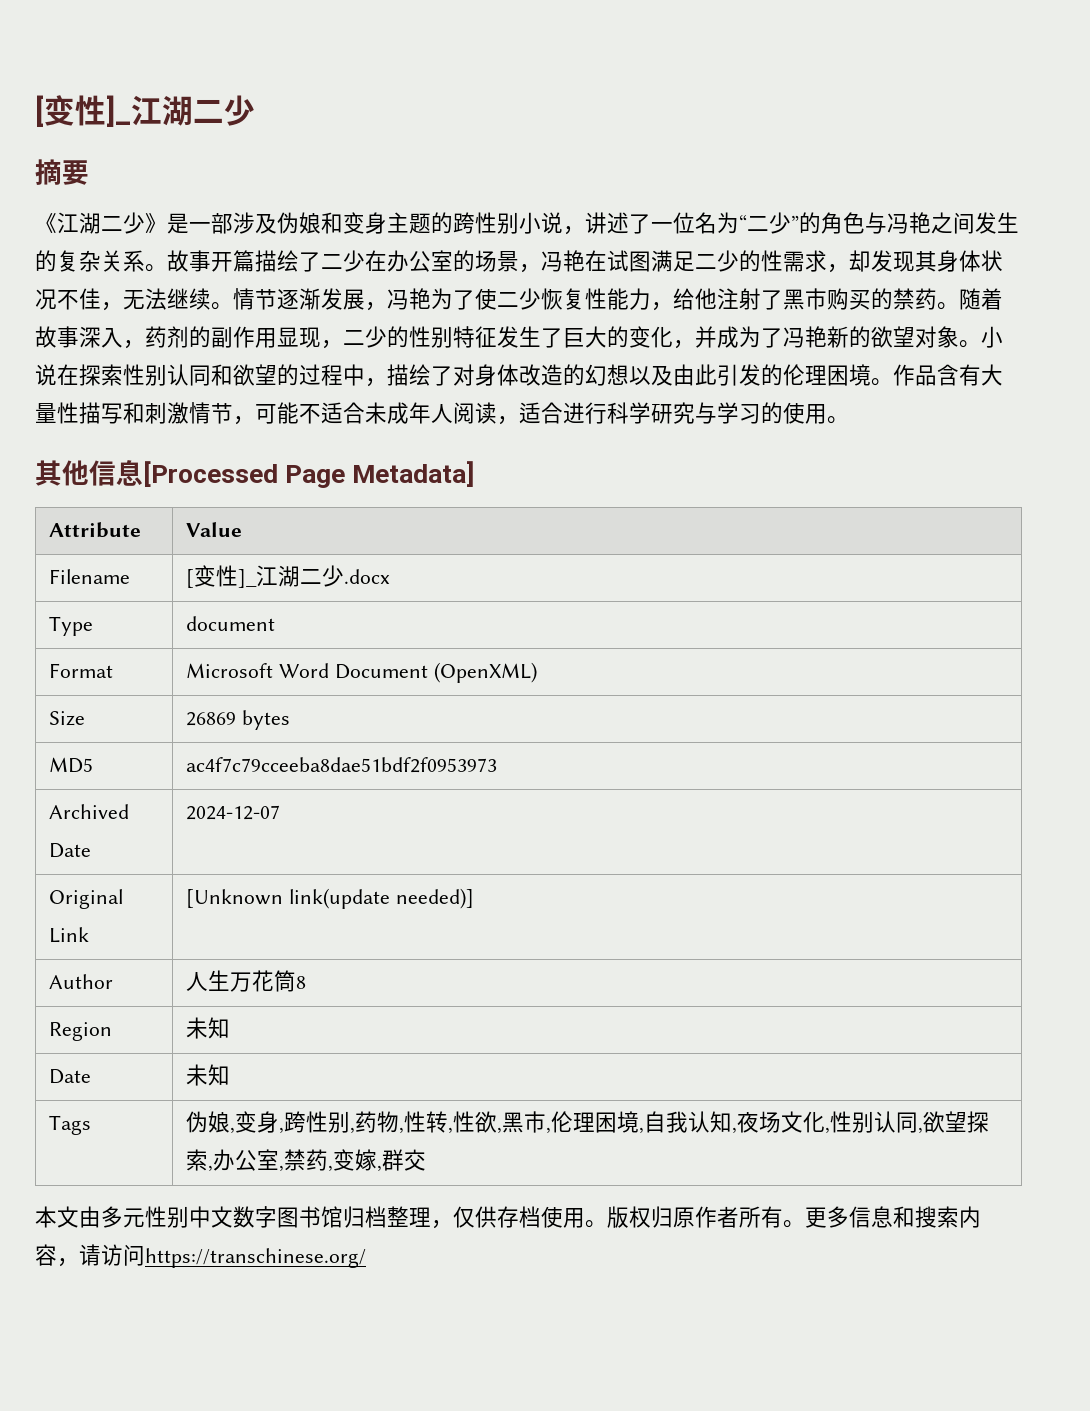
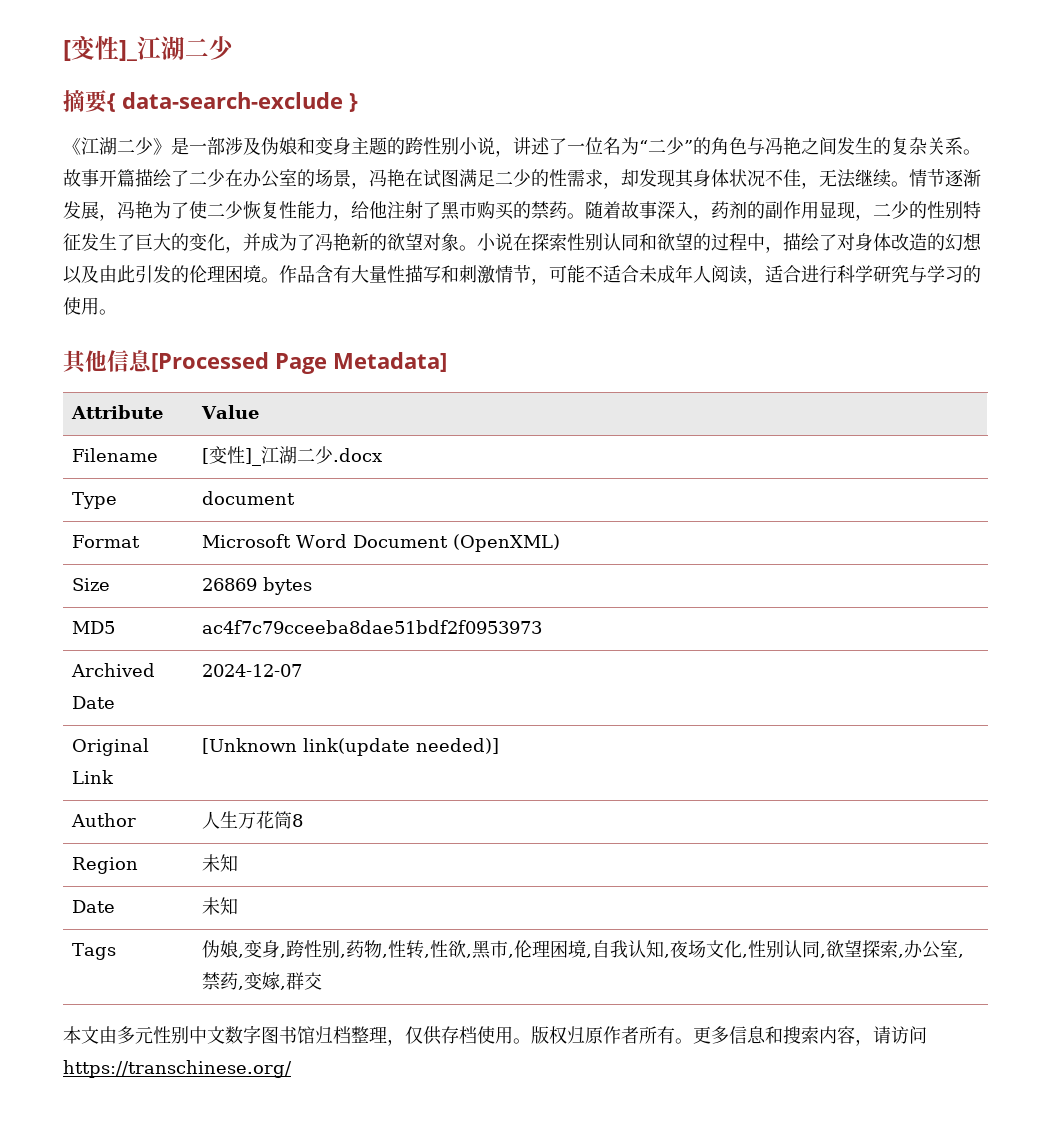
- 摘要
+ 摘要{ data-search-exclude }

